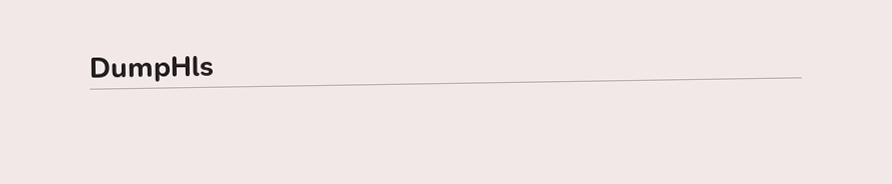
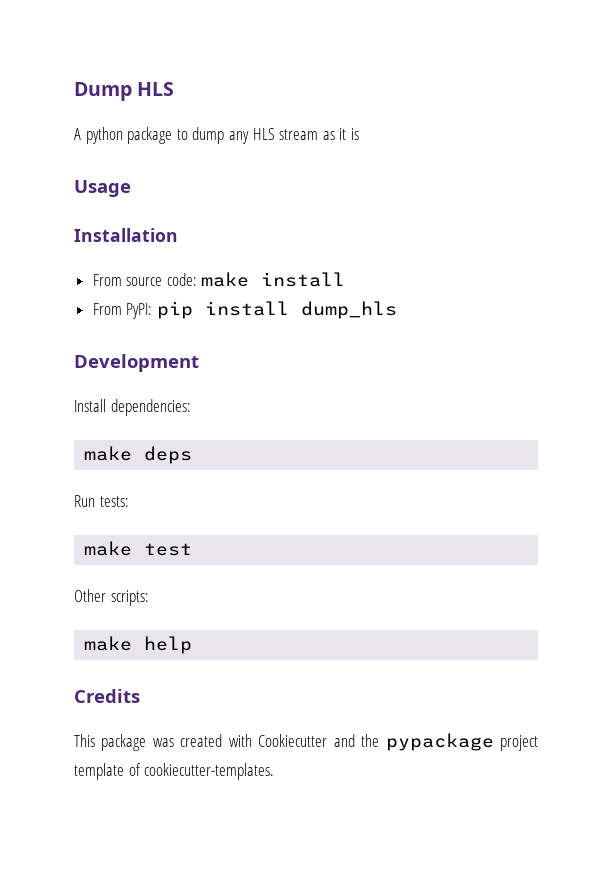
- DumpHls
+ Dump HLS
+ A python package to dump any HLS stream as it is
+ Usage
+ Installation
+ From source code: make install
+ From PyPI: pip install dump_hls
+ Development
+ Install dependencies:
+ make deps
+ Run tests:
+ make test
+ Other scripts:
+ make help
+ Credits
+ This package was created with Cookiecutter and the pypackage project template of cookiecutter-templates.

